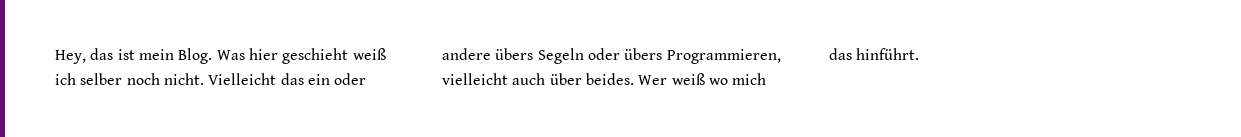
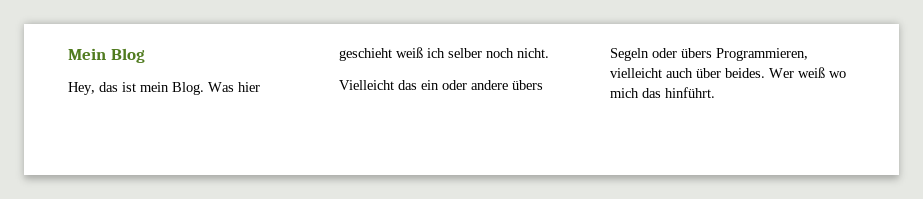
+ Mein Blog
- Was hier geschieht weiß ich selber noch nicht. Vielleicht das ein oder andere übers Segeln oder übers Programmieren, vielleicht auch über beides.
+ Was hier geschieht weiß ich selber noch nicht.
+ Vielleicht das ein oder andere übers Segeln oder übers Programmieren, vielleicht auch über beides.

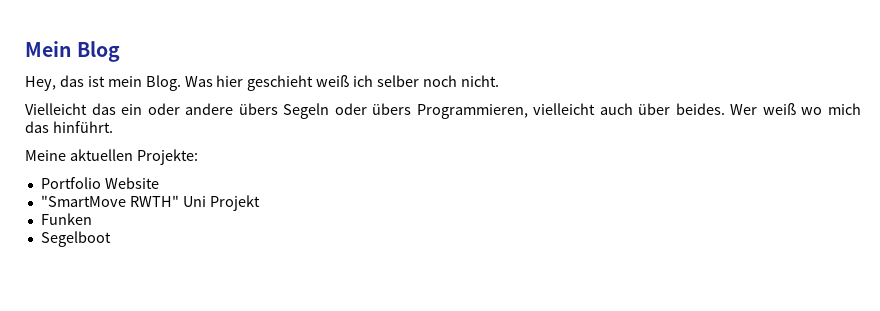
+ Meine aktuellen Projekte:
+ Portfolio Website
+ "SmartMove RWTH" Uni Projekt
+ Funken
+ Segelboot

